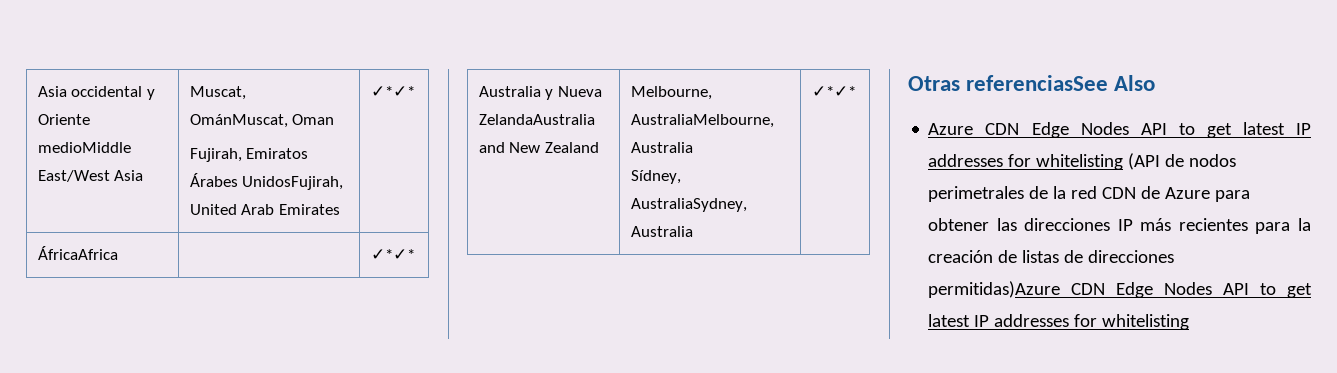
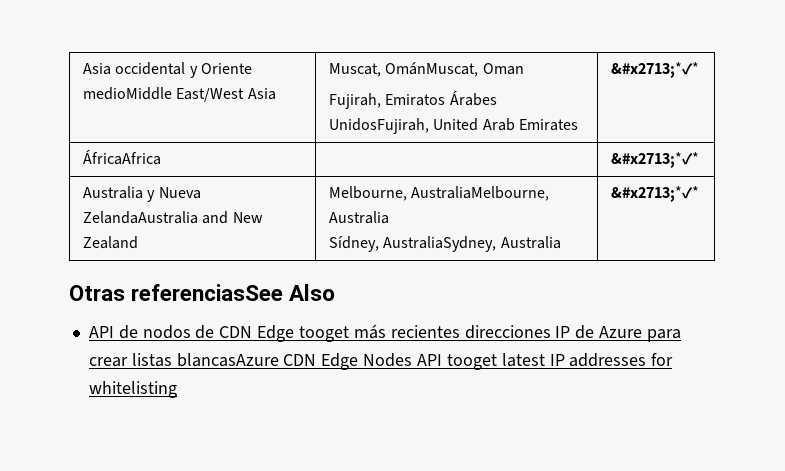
  Asia occidental y Oriente medioMiddle East/West Asia | Muscat, OmánMuscat, Oman
- Fujirah, Emiratos Árabes UnidosFujirah, United Arab Emirates | ✓*✓*
+ Fujirah, Emiratos Árabes UnidosFujirah, United Arab Emirates | &#x2713;*✓*
- ÁfricaAfrica | | ✓*✓*
+ ÁfricaAfrica | | &#x2713;*✓*
  Australia y Nueva ZelandaAustralia and New Zealand | Melbourne, AustraliaMelbourne, Australia
- Sídney, AustraliaSydney, Australia | ✓*✓*
+ Sídney, AustraliaSydney, Australia | &#x2713;*✓*
- Azure CDN Edge Nodes API to get latest IP addresses for whitelisting (API de nodos perimetrales de la red CDN de Azure para obtener las direcciones IP más recientes para la creación de listas de direcciones permitidas)Azure CDN Edge Nodes API to get latest IP addresses for whitelisting
+ API de nodos de CDN Edge tooget más recientes direcciones IP de Azure para crear listas blancasAzure CDN Edge Nodes API tooget latest IP addresses for whitelisting

